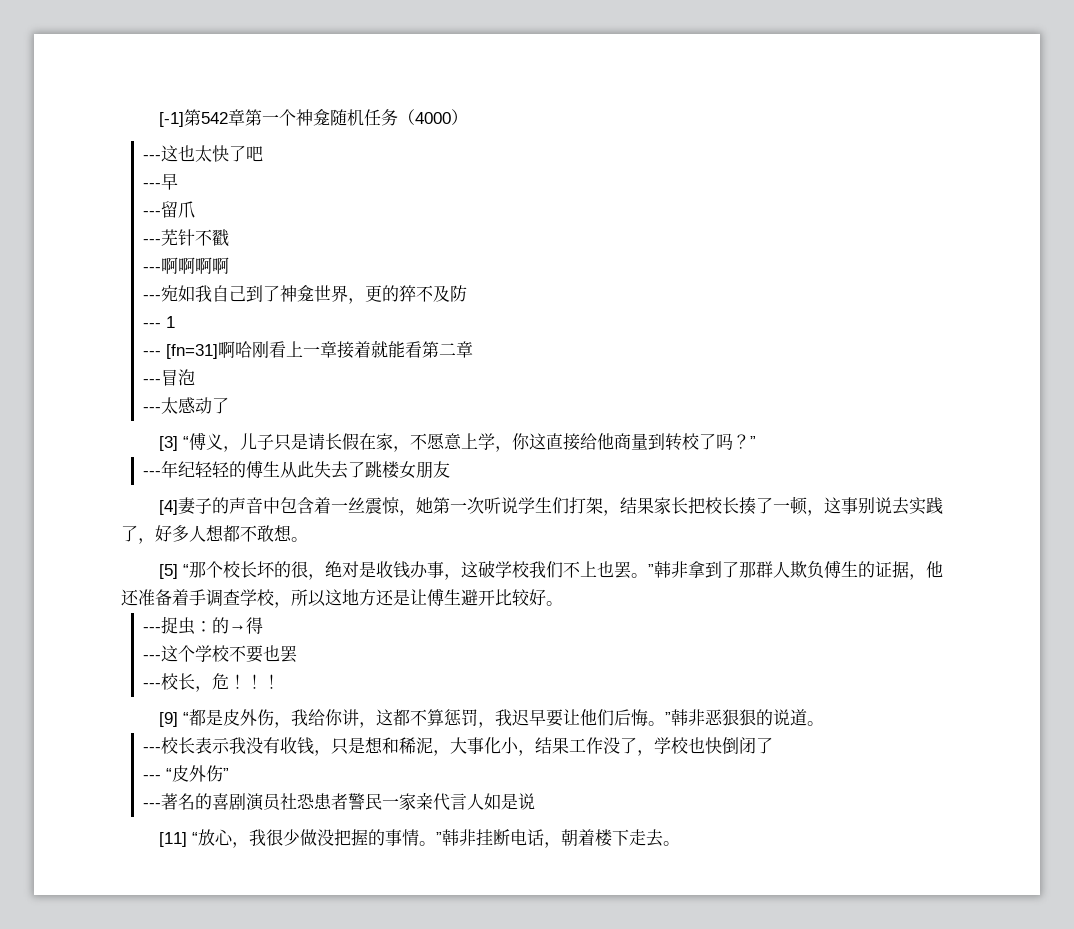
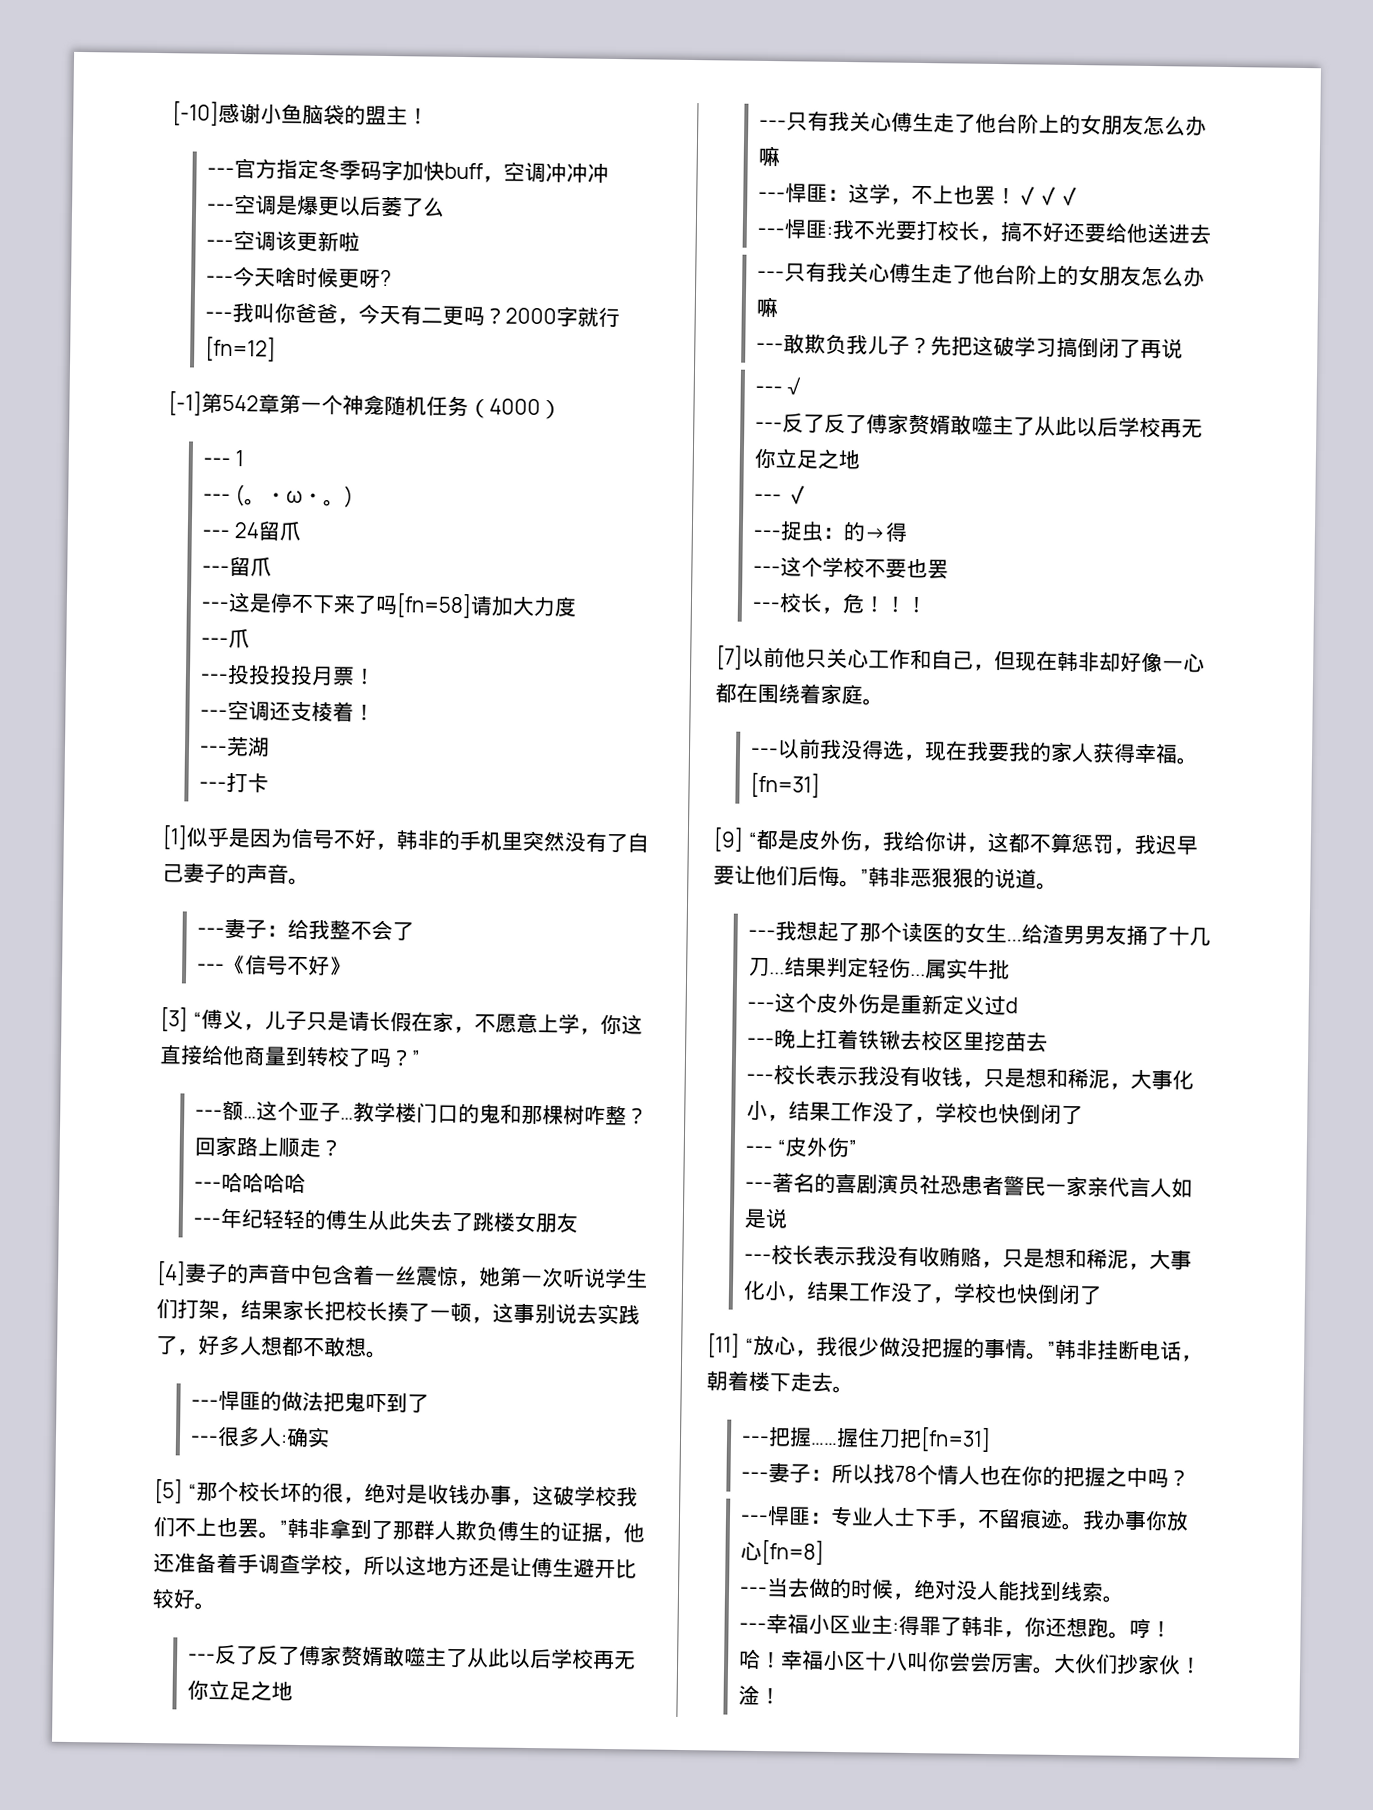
+ [-10]感谢小鱼脑袋的盟主！
+ ---官方指定冬季码字加快buff，空调冲冲冲
+ ---空调是爆更以后萎了么
+ ---空调该更新啦
+ ---今天啥时候更呀?
+ ---我叫你爸爸，今天有二更吗？2000字就行[fn=12]
- ---这也太快了吧
- ---早
+ --- 1
+ --- (。・ω・。)
+ --- 24留爪
  ---留爪
- ---芜针不戳
- ---啊啊啊啊
- ---宛如我自己到了神龛世界，更的猝不及防
- --- 1
- --- [fn=31]啊哈刚看上一章接着就能看第二章
- ---冒泡
- ---太感动了
+ ---这是停不下来了吗[fn=58]请加大力度
+ ---爪
+ ---投投投投月票！
+ ---空调还支棱着！
+ ---芜湖
+ ---打卡
+ [1]似乎是因为信号不好，韩非的手机里突然没有了自己妻子的声音。
+ ---妻子：给我整不会了
+ ---《信号不好》
+ ---额…这个亚子…教学楼门口的鬼和那棵树咋整？回家路上顺走？
+ ---哈哈哈哈
+ ---悍匪的做法把鬼吓到了
+ ---很多人:确实
  [5] “那个校长坏的很，绝对是收钱办事，这破学校我们不上也罢。”韩非拿到了那群人欺负傅生的证据，他还准备着手调查学校，所以这地方还是让傅生避开比较好。
+ ---反了反了傅家赘婿敢噬主了从此以后学校再无你立足之地
+ ---只有我关心傅生走了他台阶上的女朋友怎么办嘛
+ ---悍匪：这学，不上也罢！✓✓✓
+ ---悍匪:我不光要打校长，搞不好还要给他送进去
+ ---只有我关心傅生走了他台阶上的女朋友怎么办嘛
+ ---敢欺负我儿子？先把这破学习搞倒闭了再说
+ --- √
+ ---反了反了傅家赘婿敢噬主了从此以后学校再无你立足之地
+ --- ✓
+ [7]以前他只关心工作和自己，但现在韩非却好像一心都在围绕着家庭。
+ ---以前我没得选，现在我要我的家人获得幸福。[fn=31]
+ ---我想起了那个读医的女生...给渣男男友捅了十几刀...结果判定轻伤...属实牛批
+ ---这个皮外伤是重新定义过d
+ ---晚上扛着铁锹去校区里挖苗去
+ ---校长表示我没有收贿赂，只是想和稀泥，大事化小，结果工作没了，学校也快倒闭了
+ ---把握……握住刀把[fn=31]
+ ---妻子：所以找78个情人也在你的把握之中吗？
+ ---悍匪：专业人士下手，不留痕迹。我办事你放心[fn=8]
+ ---当去做的时候，绝对没人能找到线索。
+ ---幸福小区业主:得罪了韩非，你还想跑。哼！哈！幸福小区十八叫你尝尝厉害。大伙们抄家伙！淦！

